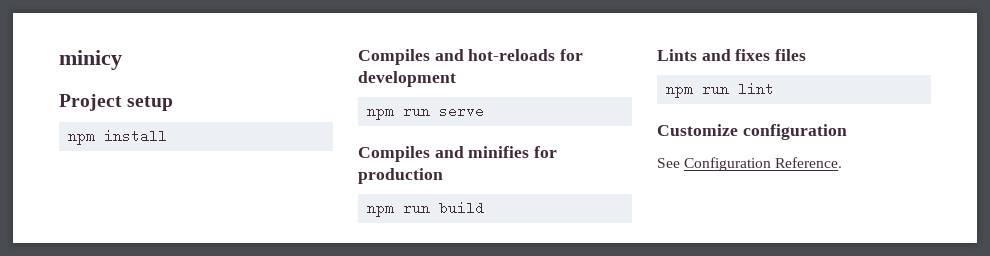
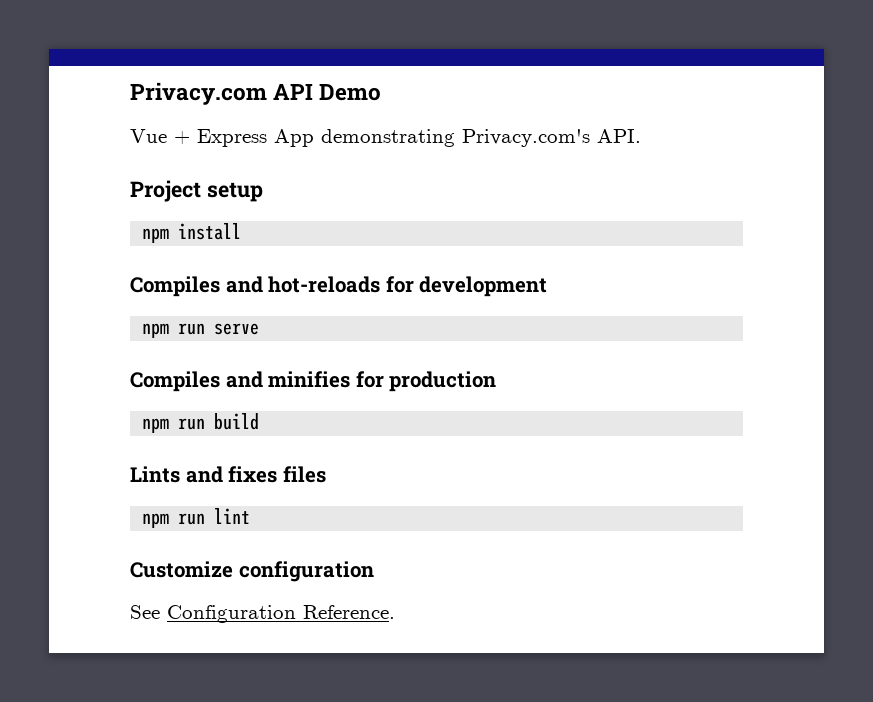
- minicy
+ Privacy.com API Demo
+ Vue + Express App demonstrating Privacy.com's API.

